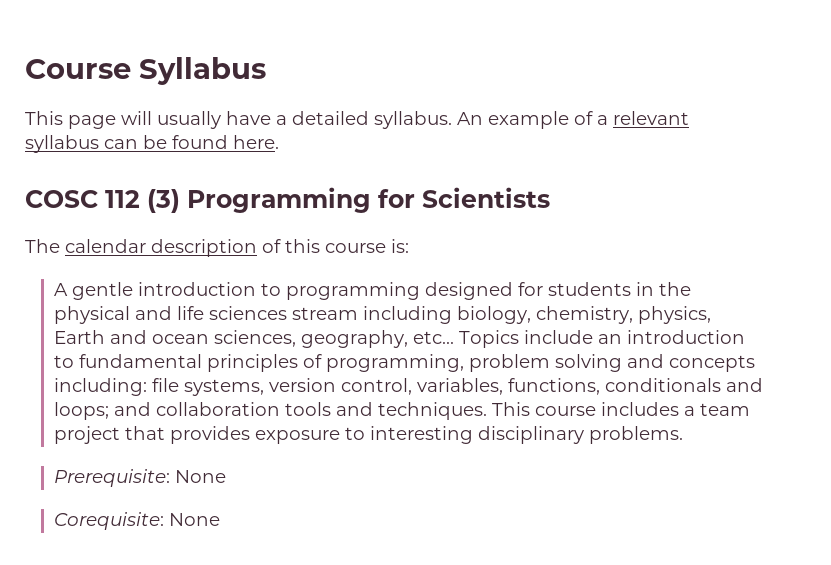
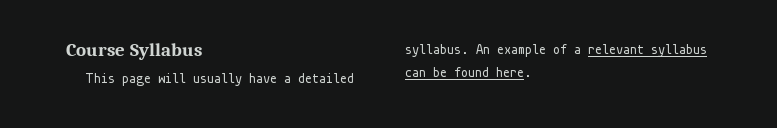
- COSC 112 (3) Programming for Scientists
- The calendar description of this course is:
- A gentle introduction to programming designed for students in the physical and life sciences stream including biology, chemistry, physics, Earth and ocean sciences, geography, etc... Topics include an introduction to fundamental principles of programming, problem solving and concepts including: file systems, version control, variables, functions, conditionals and loops; and collaboration tools and techniques. This course includes a team project that provides exposure to interesting disciplinary problems.
- Prerequisite: None
- Corequisite: None

